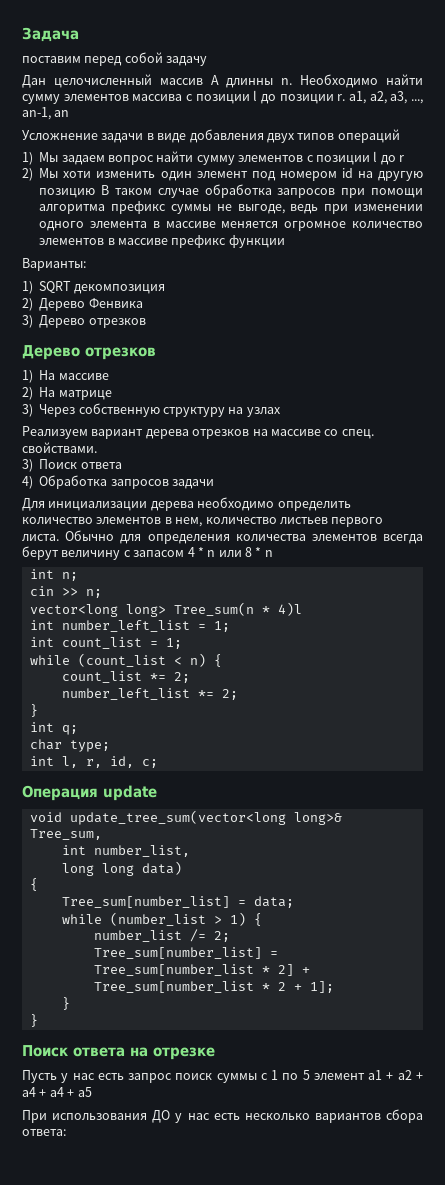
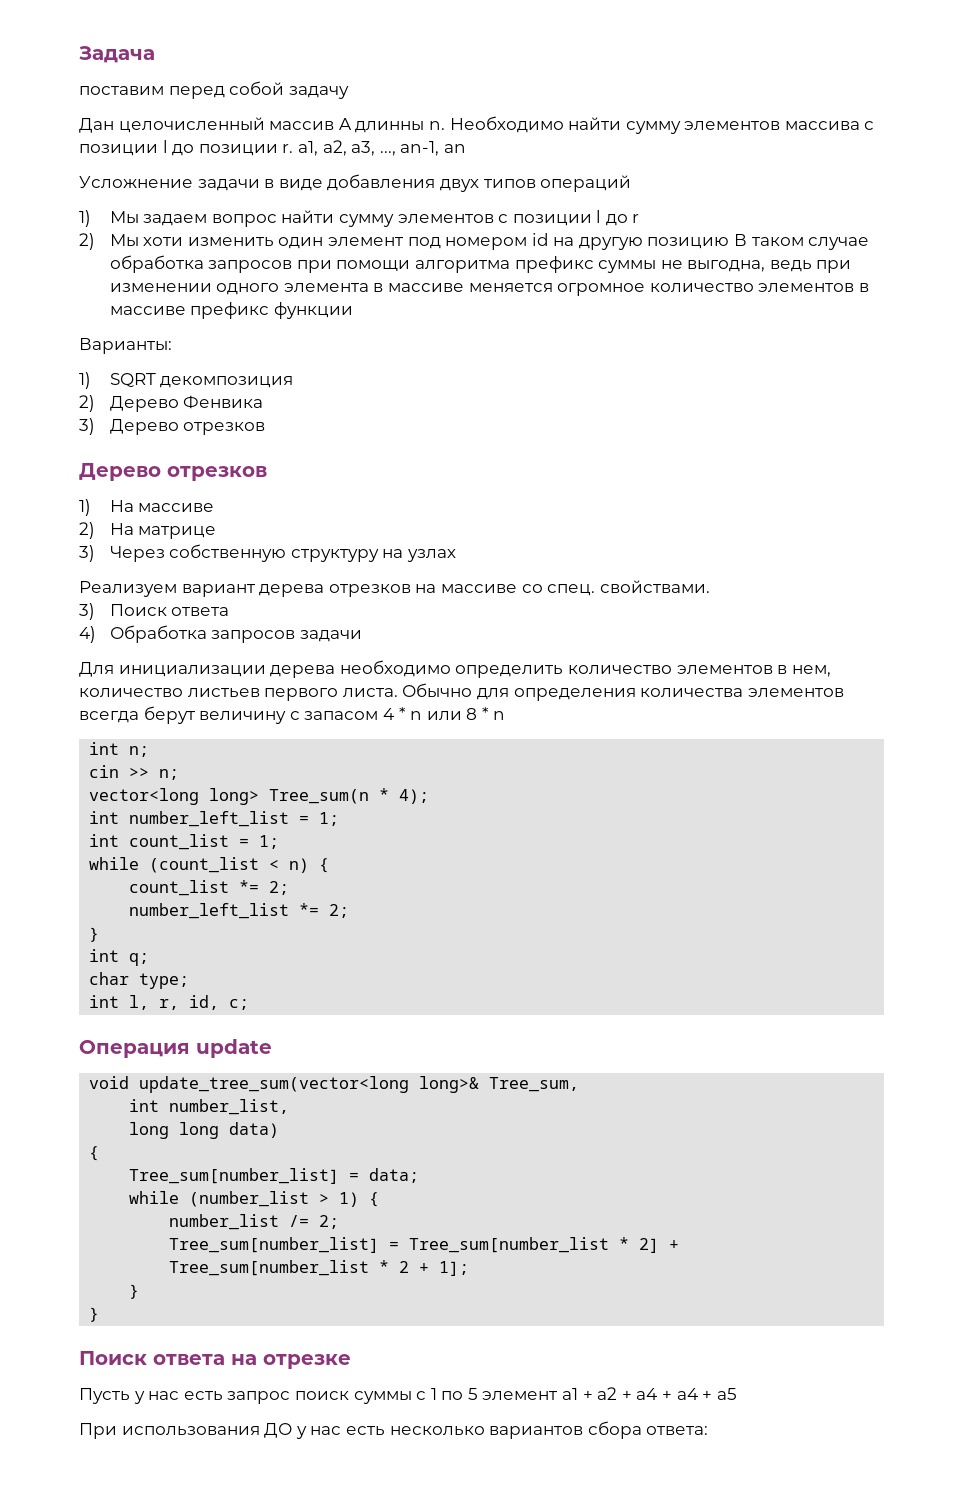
- 2) Мы хоти изменить один элемент под номером id на другую позицию В таком случае обработка запросов при помощи алгоритма префикс суммы не выгоде, ведь при изменении одного элемента в массиве меняется огромное количество элементов в массиве префикс функции
+ 2) Мы хоти изменить один элемент под номером id на другую позицию В таком случае обработка запросов при помощи алгоритма префикс суммы не выгодна, ведь при изменении одного элемента в массиве меняется огромное количество элементов в массиве префикс функции
- vector<long long> Tree_sum(n * 4)l
+ vector<long long> Tree_sum(n * 4);

